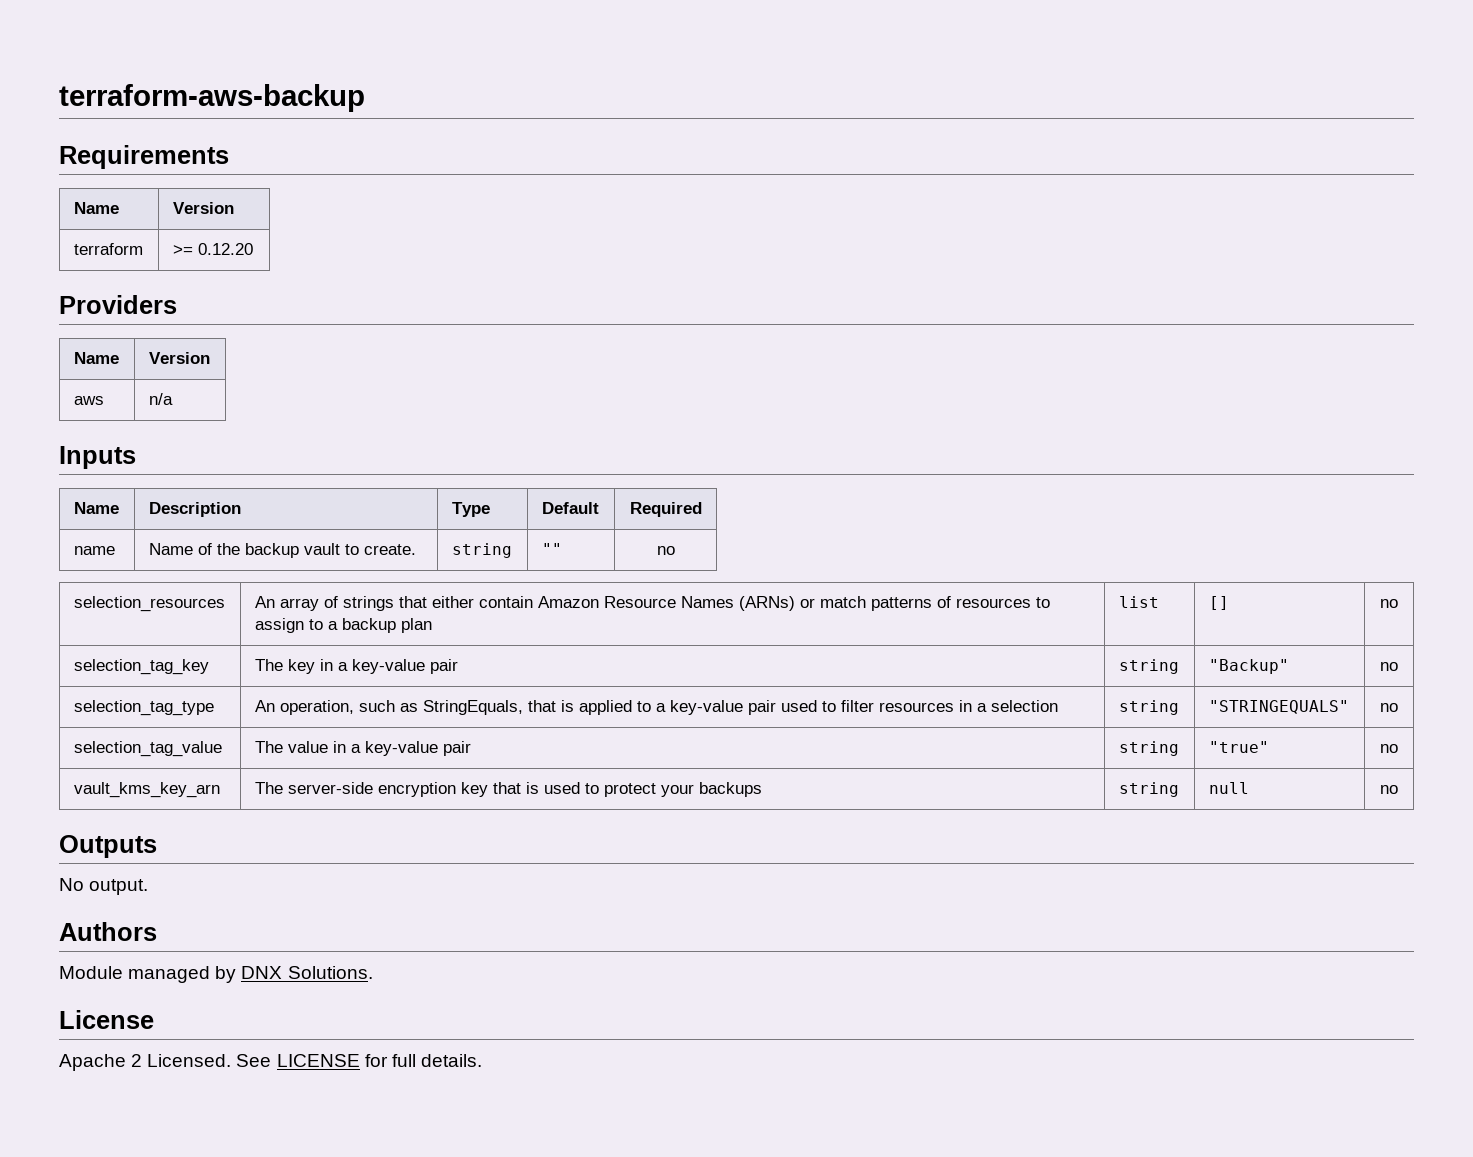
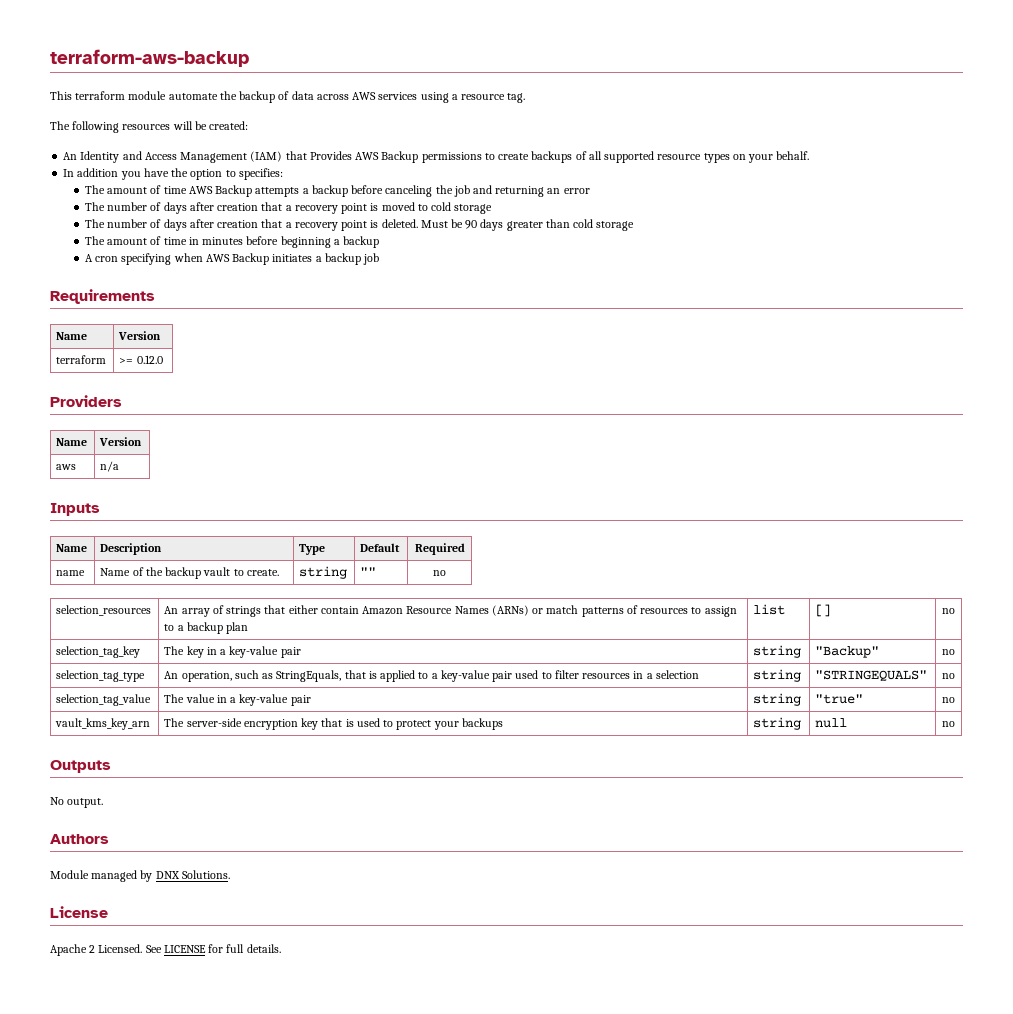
+ This terraform module automate the backup of data across AWS services using a resource tag.
+ The following resources will be created:
+ An Identity and Access Management (IAM) that Provides AWS Backup permissions to create backups of all supported resource types on your behalf.
+ In addition you have the option to specifies:
+ The amount of time AWS Backup attempts a backup before canceling the job and returning an error
+ The number of days after creation that a recovery point is moved to cold storage
+ The number of days after creation that a recovery point is deleted. Must be 90 days greater than cold storage
+ The amount of time in minutes before beginning a backup
+ A cron specifying when AWS Backup initiates a backup job
- terraform | >= 0.12.20
+ terraform | >= 0.12.0

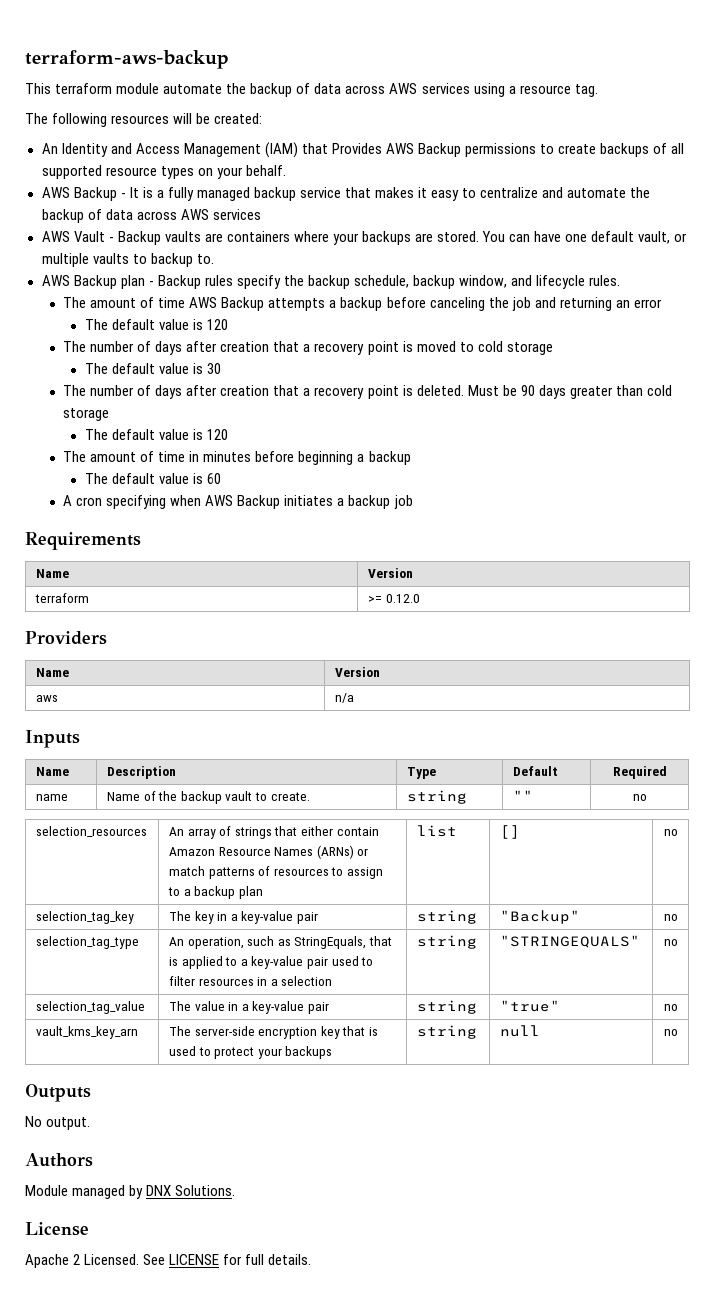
- In addition you have the option to specifies:
+ AWS Backup - It is a fully managed backup service that makes it easy to centralize and automate the backup of data across AWS services
+ AWS Vault - Backup vaults are containers where your backups are stored. You can have one default vault, or multiple vaults to backup to.
+ AWS Backup plan - Backup rules specify the backup schedule, backup window, and lifecycle rules.
  The amount of time AWS Backup attempts a backup before canceling the job and returning an error
+ The default value is 120
+ The default value is 30
  Must be 90 days greater than cold storage
+ The default value is 120
+ The default value is 60

